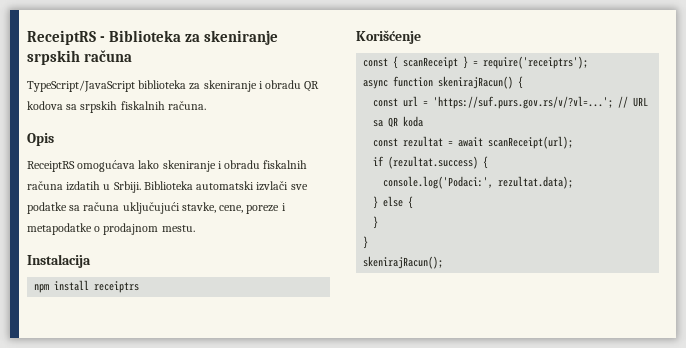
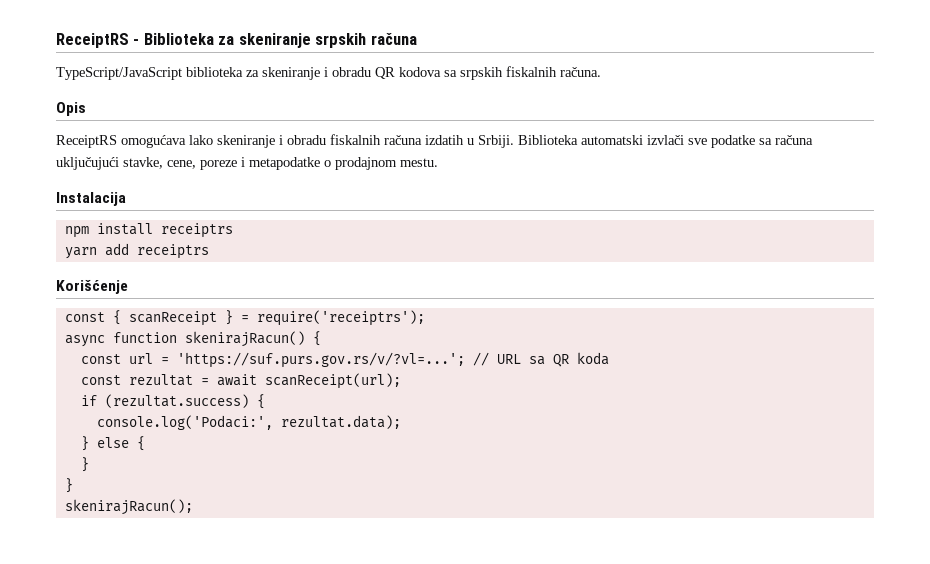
+ yarn add receiptrs

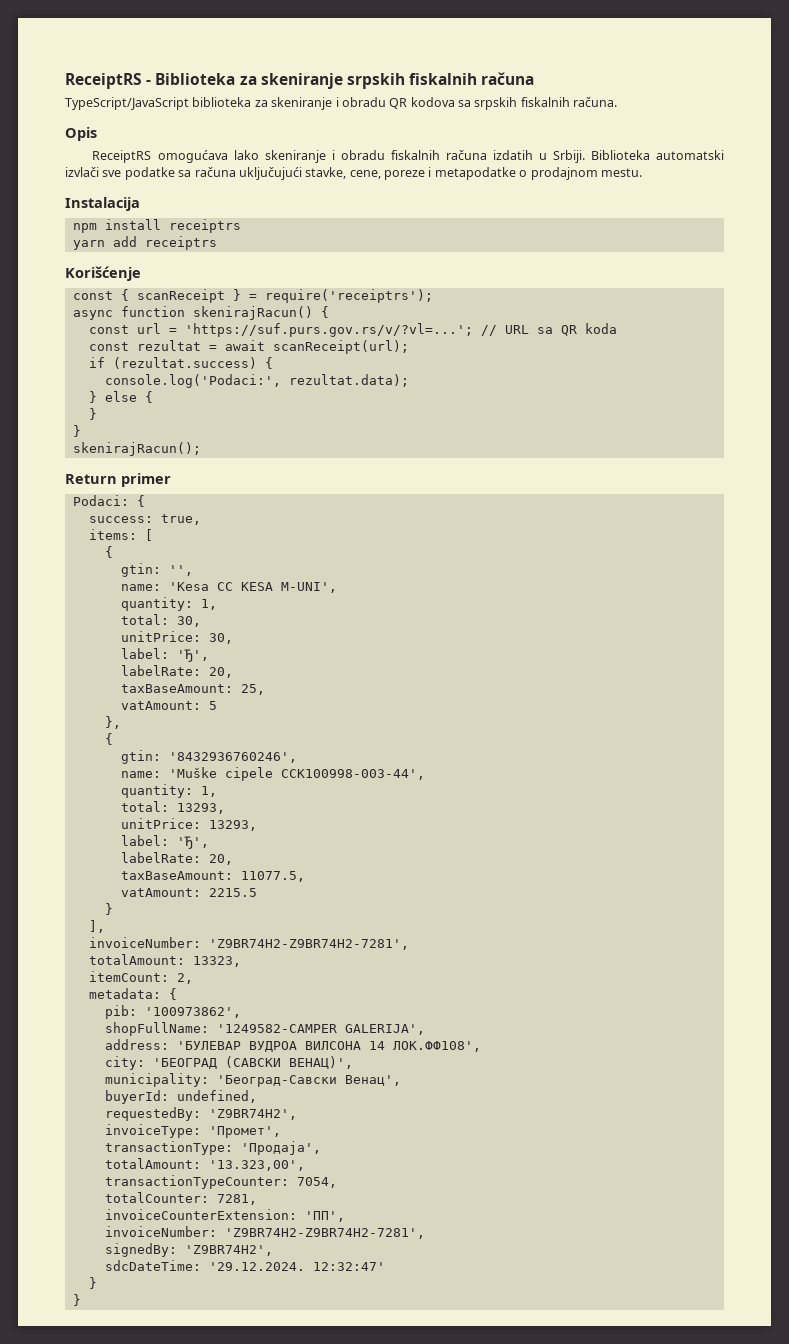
- ReceiptRS - Biblioteka za skeniranje srpskih računa
+ ReceiptRS - Biblioteka za skeniranje srpskih fiskalnih računa
+ Return primer
+ Podaci: {
+ success: true,
+ items: [
+ {
+ gtin: '',
+ name: 'Kesa CC KESA M-UNI',
+ quantity: 1,
+ total: 30,
+ unitPrice: 30,
+ label: 'Ђ',
+ labelRate: 20,
+ taxBaseAmount: 25,
+ vatAmount: 5
+ },
+ {
+ gtin: '8432936760246',
+ name: 'Muške cipele CCK100998-003-44',
+ quantity: 1,
+ total: 13293,
+ unitPrice: 13293,
+ label: 'Ђ',
+ labelRate: 20,
+ taxBaseAmount: 11077.5,
+ vatAmount: 2215.5
+ }
+ ],
+ invoiceNumber: 'Z9BR74H2-Z9BR74H2-7281',
+ totalAmount: 13323,
+ itemCount: 2,
+ metadata: {
+ pib: '100973862',
+ shopFullName: '1249582-CAMPER GALERIJA',
+ address: 'БУЛЕВАР ВУДРОА ВИЛСОНА 14 ЛОК.ФФ108',
+ city: 'БЕОГРАД (САВСКИ ВЕНАЦ)',
+ municipality: 'Београд-Савски Венац',
+ buyerId: undefined,
+ requestedBy: 'Z9BR74H2',
+ invoiceType: 'Промет',
+ transactionType: 'Продаја',
+ totalAmount: '13.323,00',
+ transactionTypeCounter: 7054,
+ totalCounter: 7281,
+ invoiceCounterExtension: 'ПП',
+ invoiceNumber: 'Z9BR74H2-Z9BR74H2-7281',
+ signedBy: 'Z9BR74H2',
+ sdcDateTime: '29.12.2024. 12:32:47'
+ }
+ }

